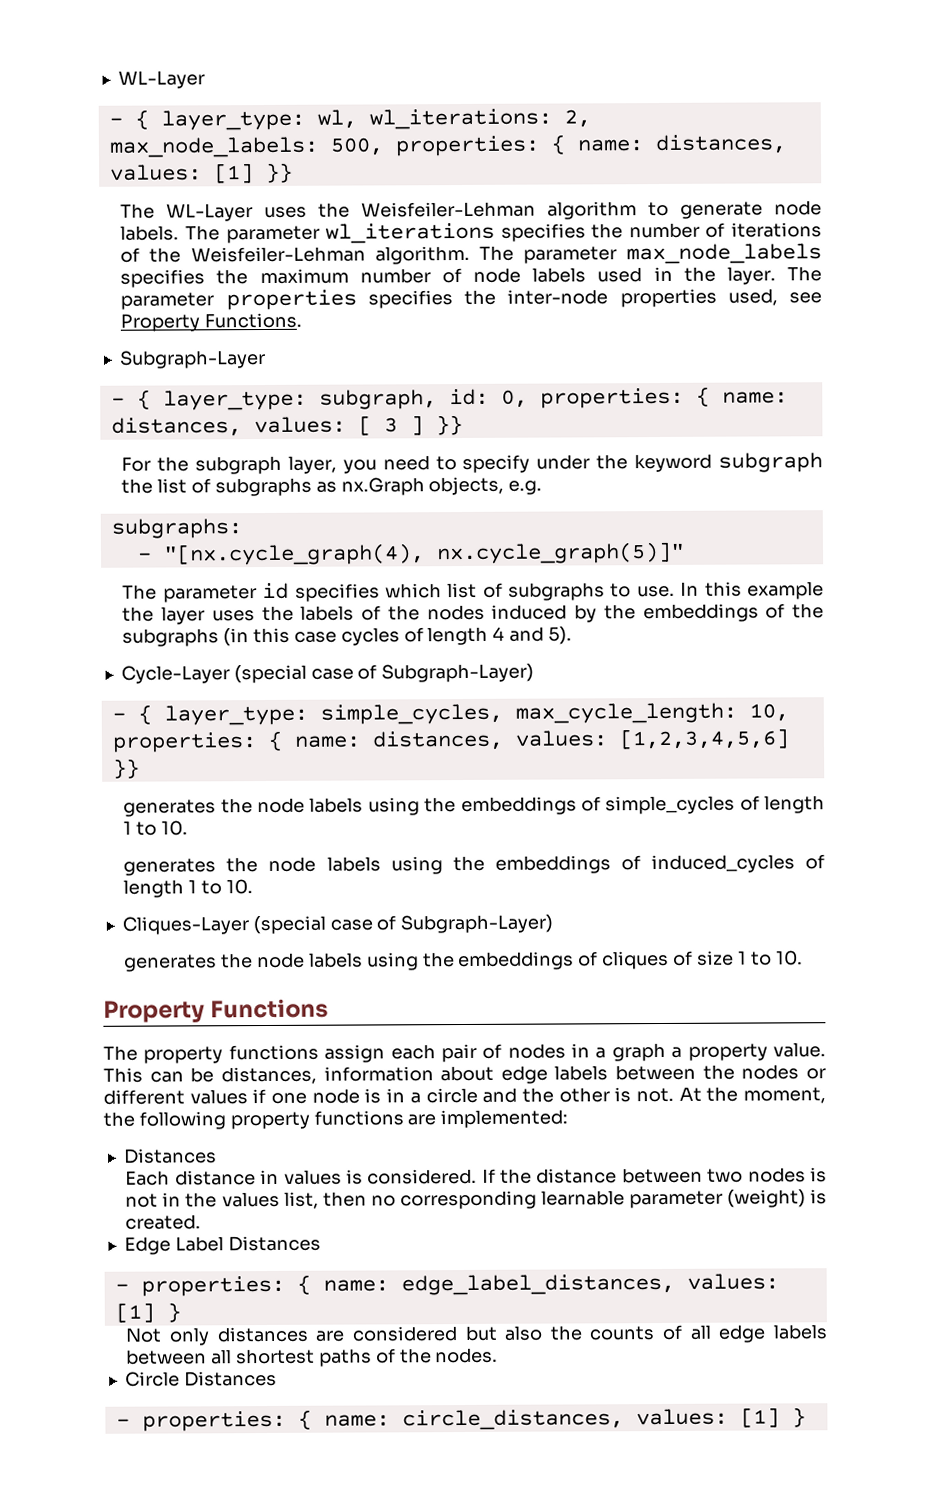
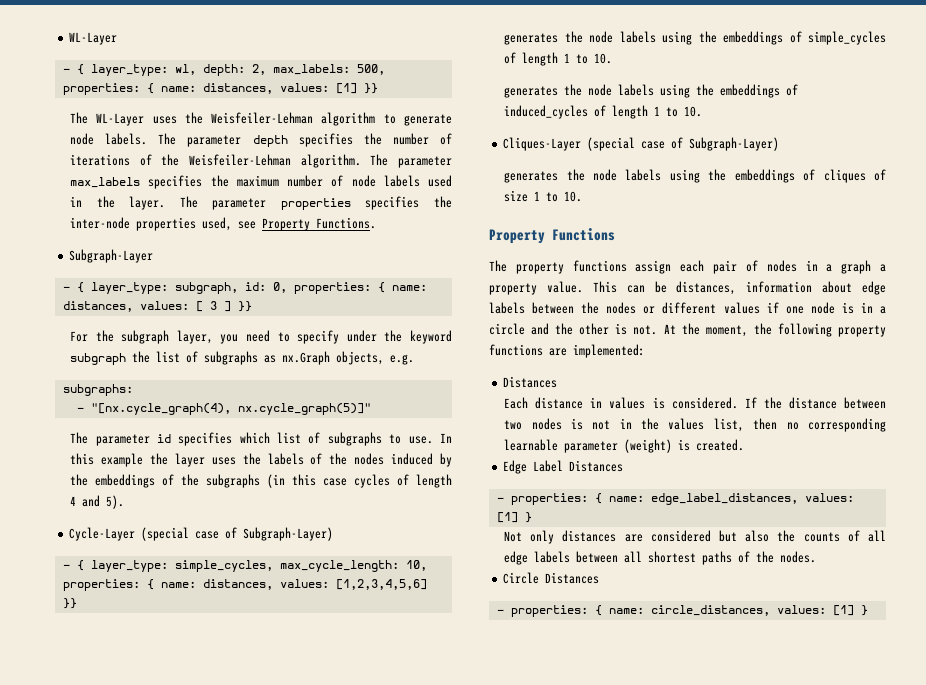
- - { layer_type: wl, wl_iterations: 2, max_node_labels: 500, properties: { name: distances, values: [1] }}
+ - { layer_type: wl, depth: 2, max_labels: 500, properties: { name: distances, values: [1] }}
- The parameter wl_iterations specifies the number of iterations of the Weisfeiler-Lehman algorithm.
+ The parameter depth specifies the number of iterations of the Weisfeiler-Lehman algorithm.
- The parameter max_node_labels specifies the maximum number of node labels used in the layer.
+ The parameter max_labels specifies the maximum number of node labels used in the layer.

